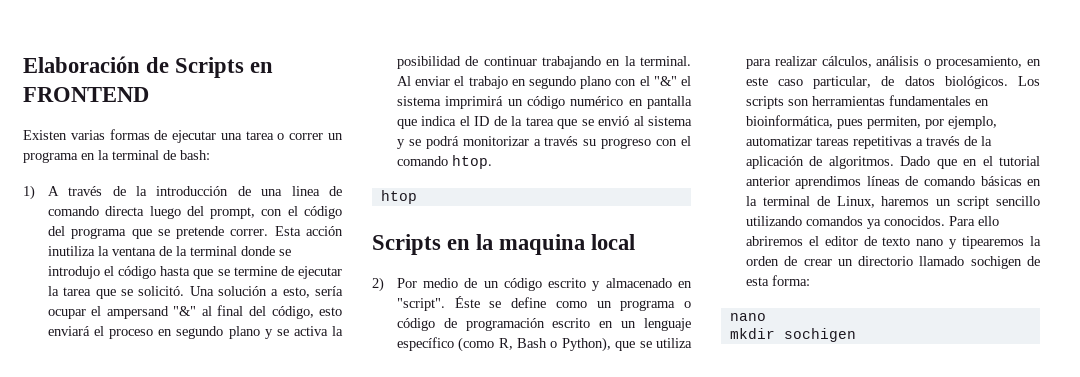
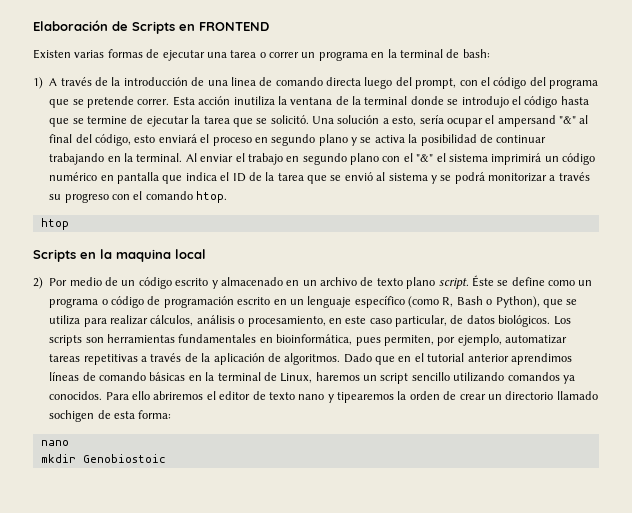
- 2) Por medio de un código escrito y almacenado en "script".
+ 2) Por medio de un código escrito y almacenado en un archivo de texto plano script.
- mkdir sochigen
+ mkdir Genobiostoic

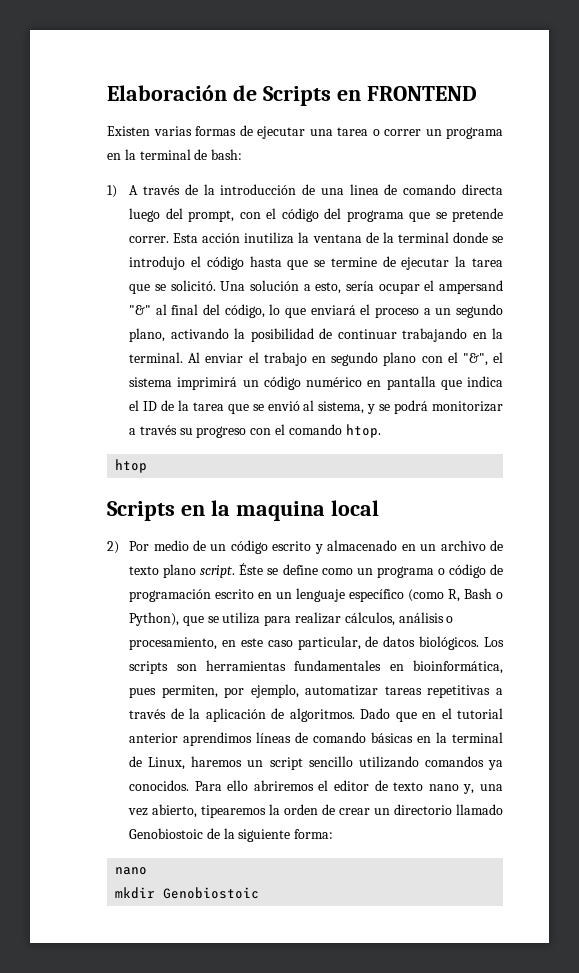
- Una solución a esto, sería ocupar el ampersand "&" al final del código, esto enviará el proceso en segundo plano y se activa la posibilidad de continuar trabajando en la terminal.
+ Una solución a esto, sería ocupar el ampersand "&" al final del código, lo que enviará el proceso a un segundo plano, activando la posibilidad de continuar trabajando en la terminal.
- Al enviar el trabajo en segundo plano con el "&" el sistema imprimirá un código numérico en pantalla que indica el ID de la tarea que se envió al sistema y se podrá monitorizar a través su progreso con el comando htop.
+ Al enviar el trabajo en segundo plano con el "&", el sistema imprimirá un código numérico en pantalla que indica el ID de la tarea que se envió al sistema, y se podrá monitorizar a través su progreso con el comando htop.
- Para ello abriremos el editor de texto nano y tipearemos la orden de crear un directorio llamado sochigen de esta forma:
+ Para ello abriremos el editor de texto nano y, una vez abierto, tipearemos la orden de crear un directorio llamado Genobiostoic de la siguiente forma:

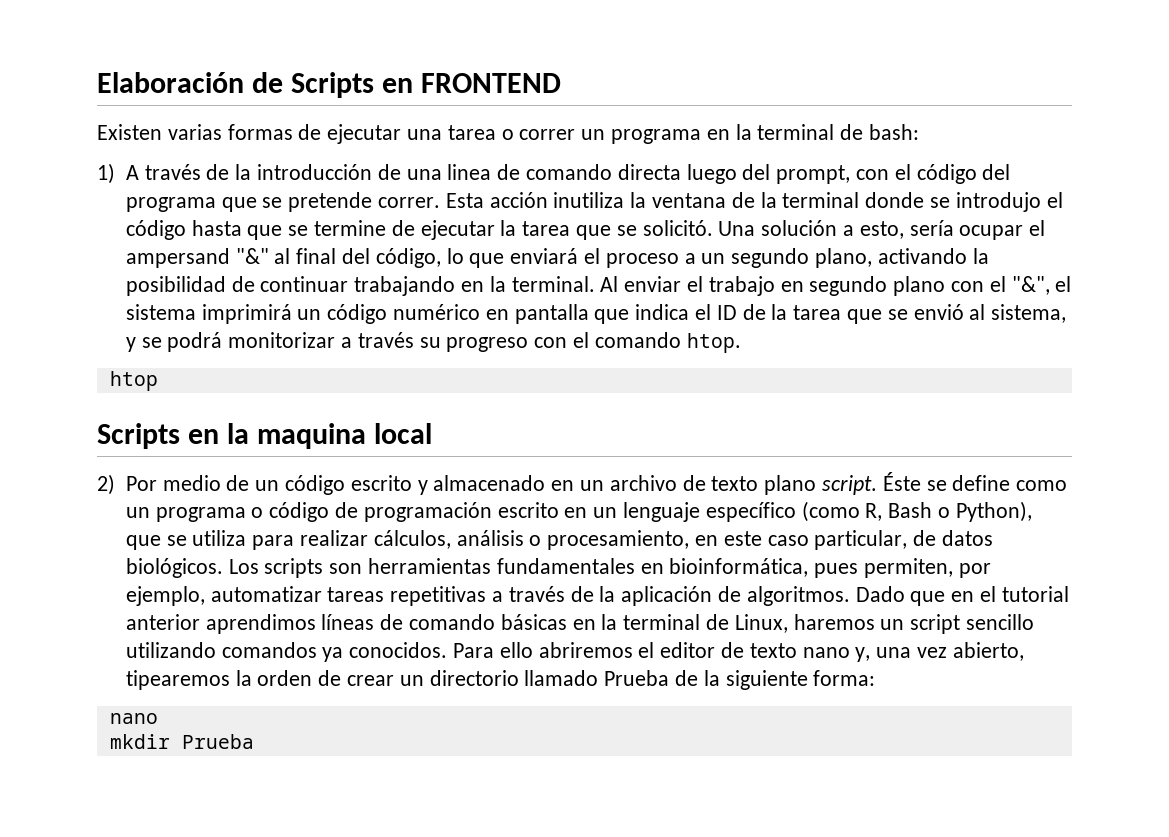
- Para ello abriremos el editor de texto nano y, una vez abierto, tipearemos la orden de crear un directorio llamado Genobiostoic de la siguiente forma:
+ Para ello abriremos el editor de texto nano y, una vez abierto, tipearemos la orden de crear un directorio llamado Prueba de la siguiente forma:
- mkdir Genobiostoic
+ mkdir Prueba

